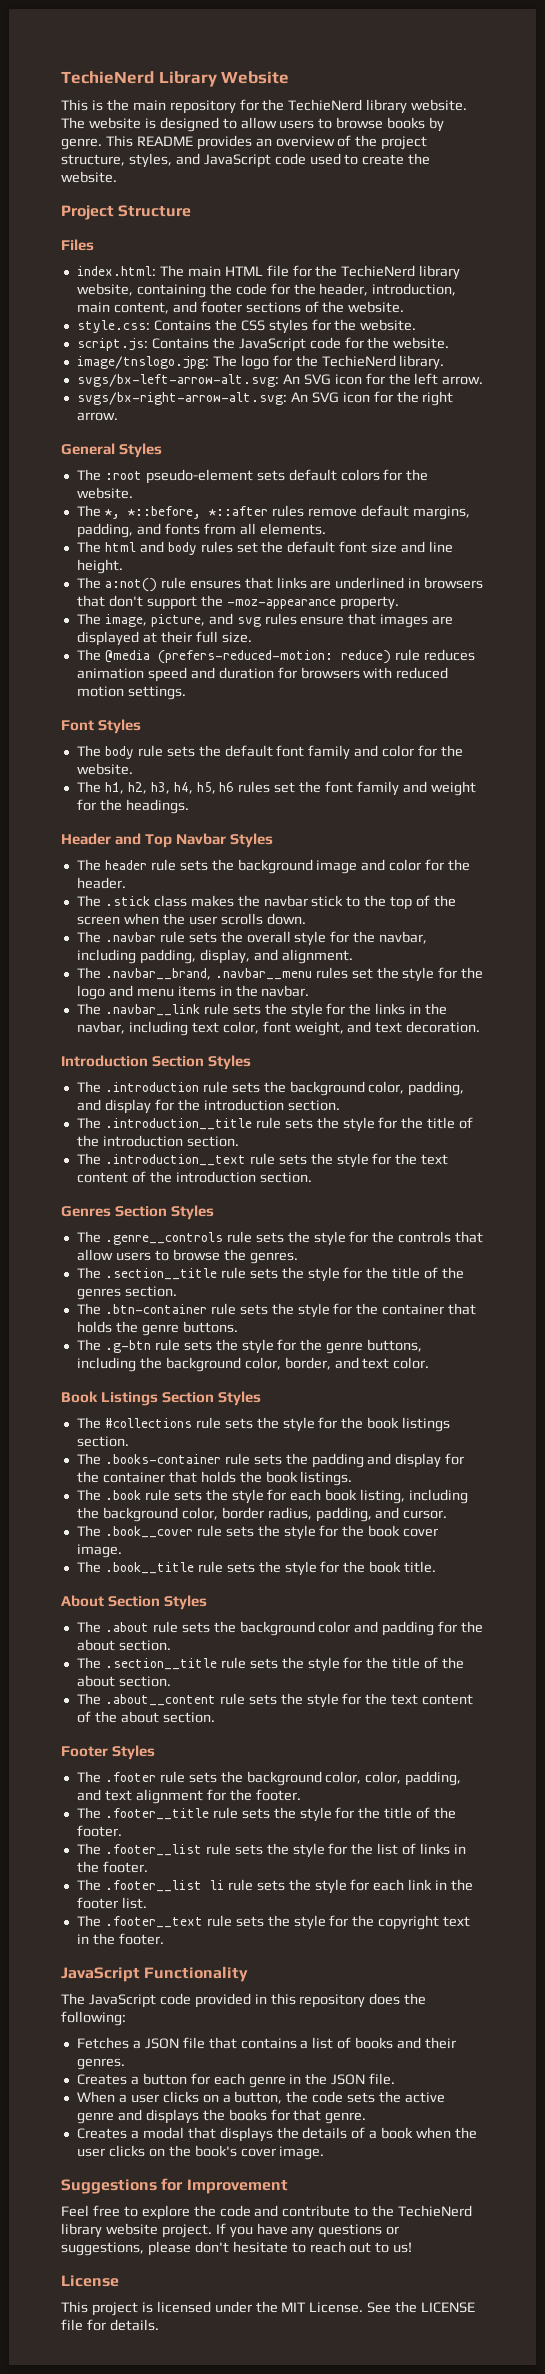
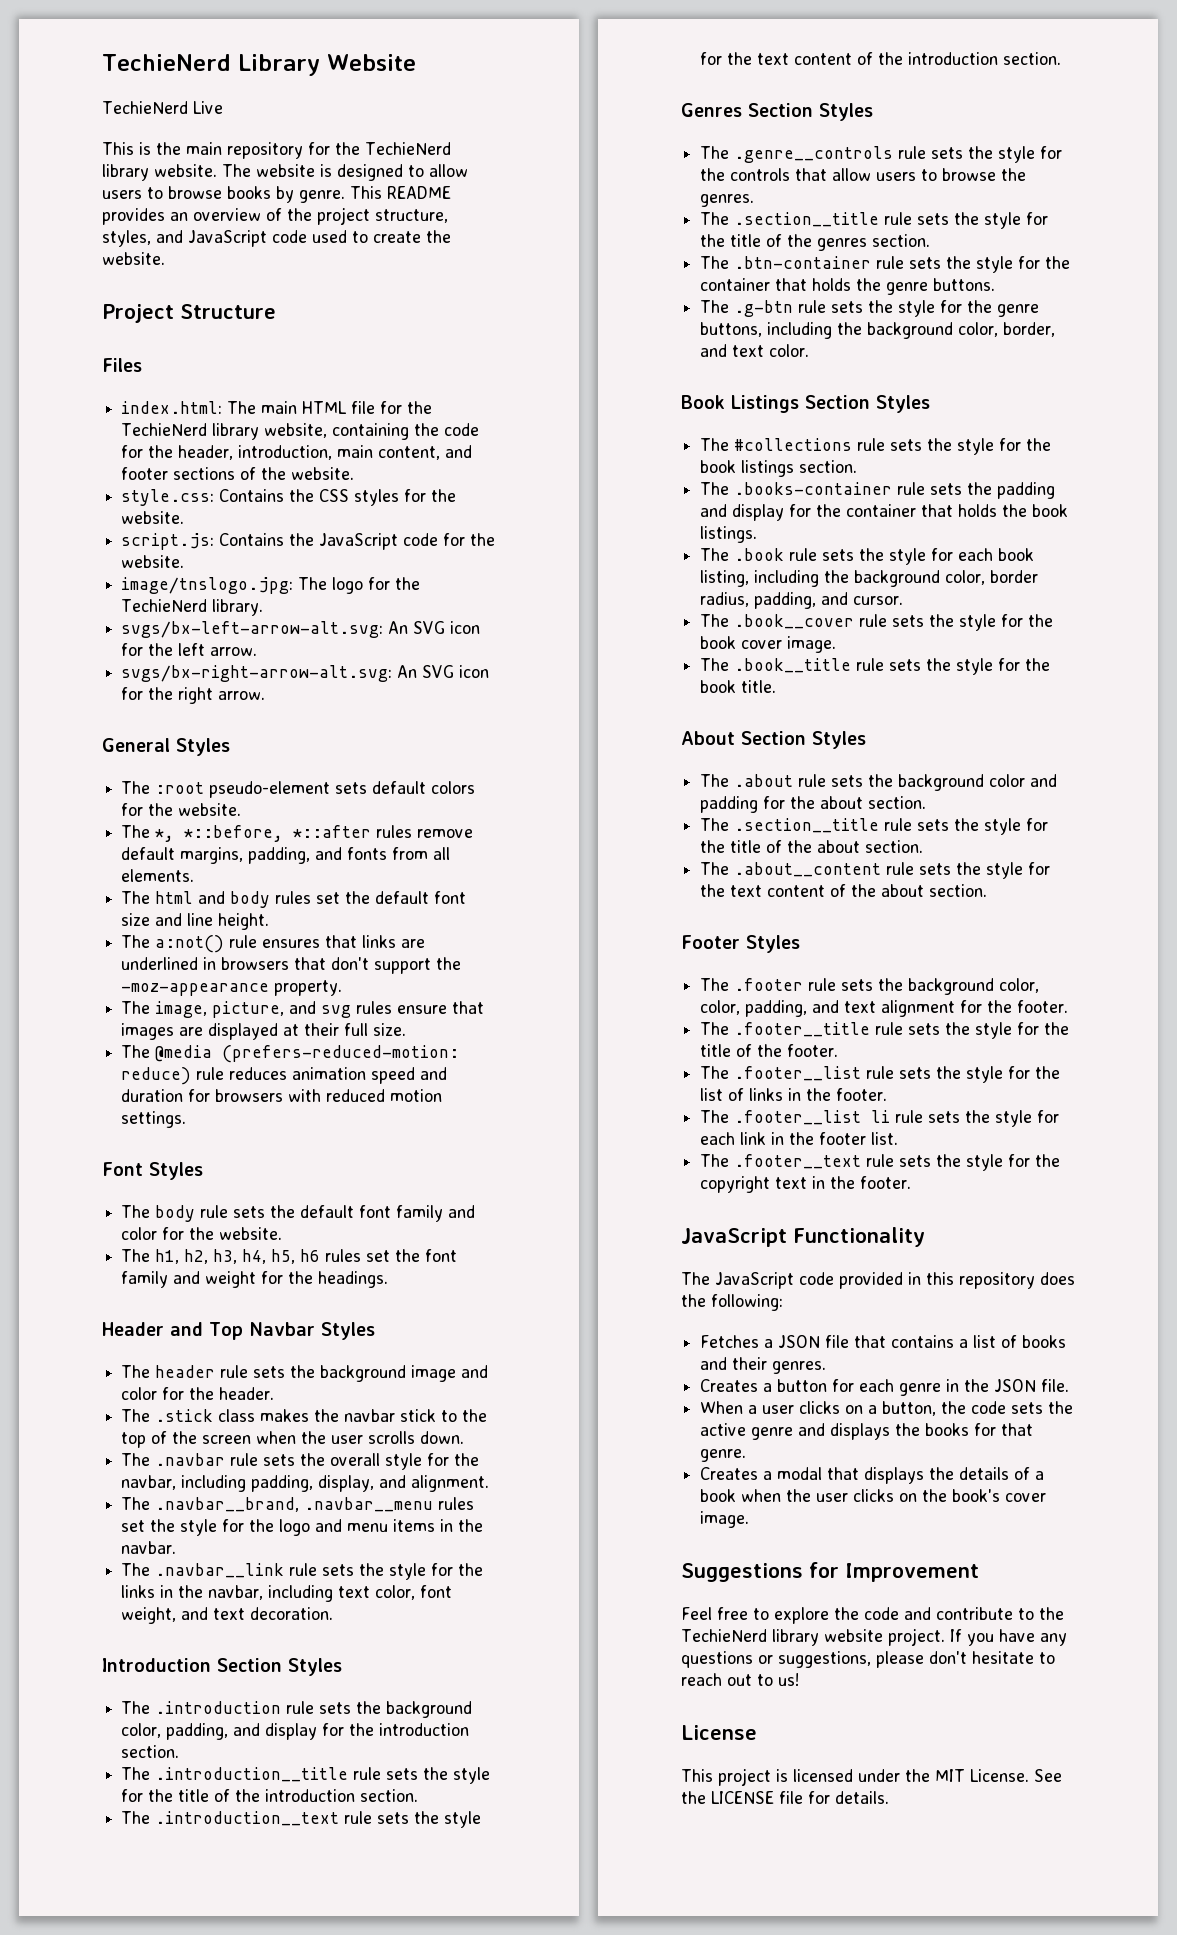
+ TechieNerd Live

